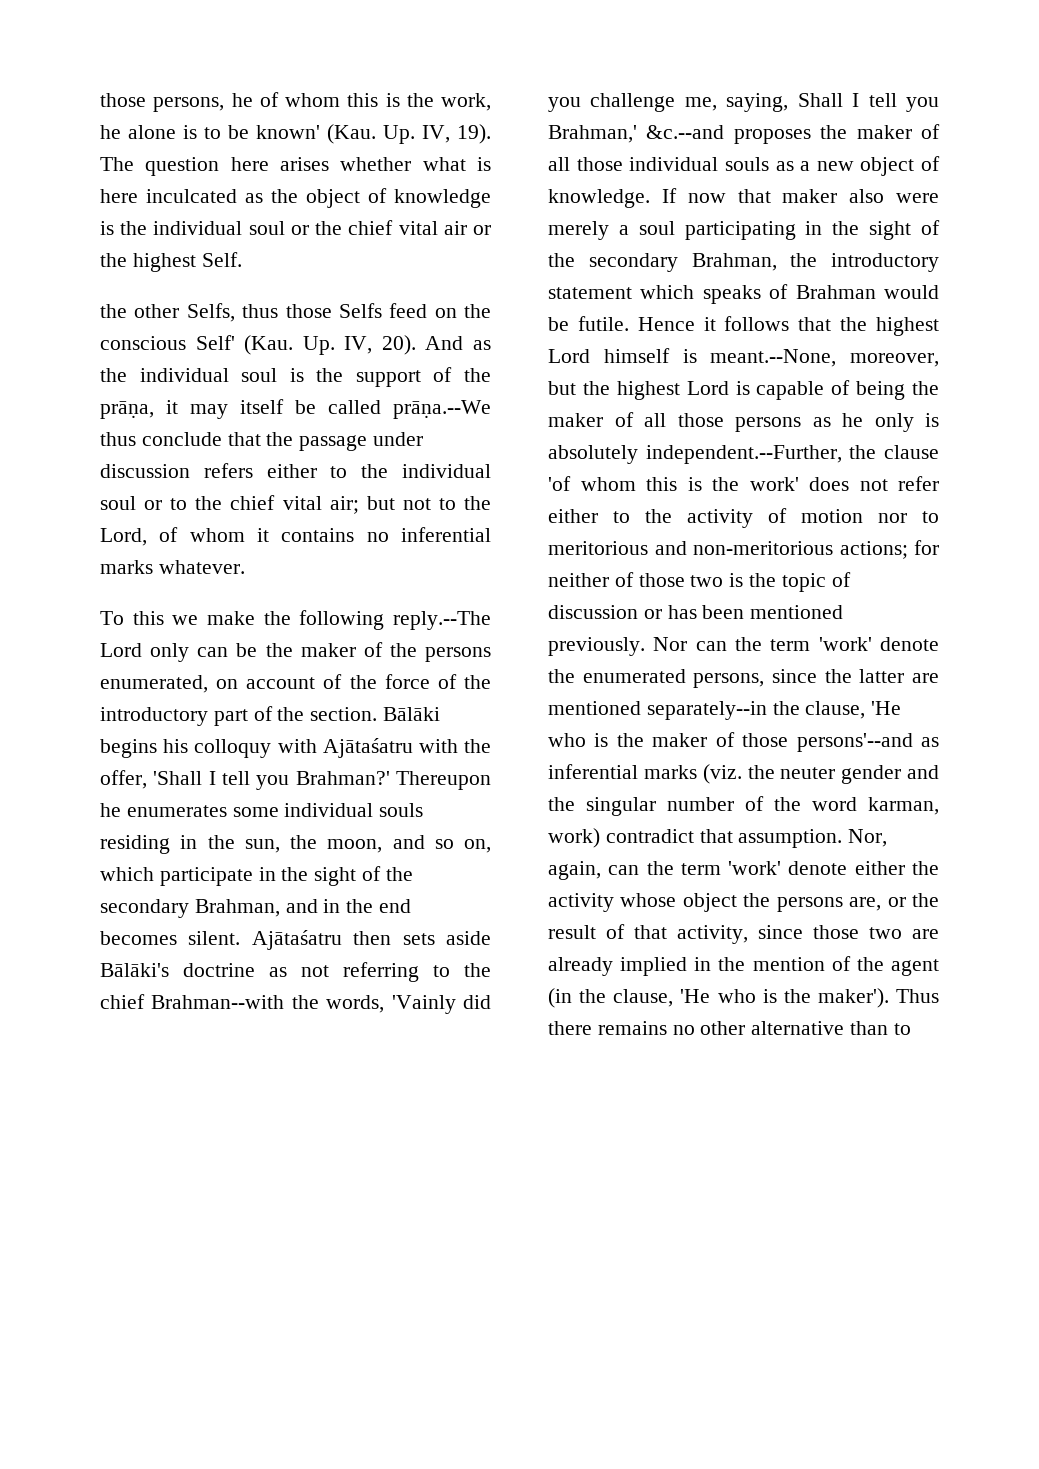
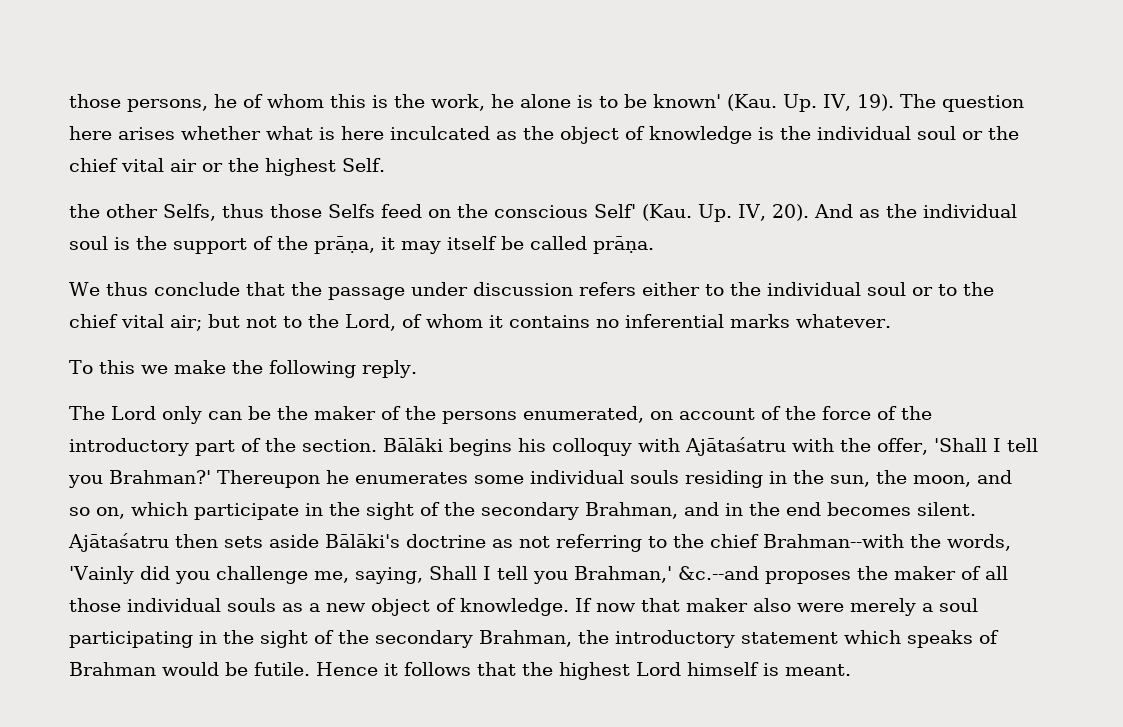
- And as the individual soul is the support of the prāṇa, it may itself be called prāṇa.--We thus conclude that the passage under discussion refers either to the individual soul or to the chief vital air; but not to the Lord, of whom it contains no inferential marks whatever.
+ And as the individual soul is the support of the prāṇa, it may itself be called prāṇa.
+ We thus conclude that the passage under discussion refers either to the individual soul or to the chief vital air; but not to the Lord, of whom it contains no inferential marks whatever.
- To this we make the following reply.--The Lord only can be the maker of the persons enumerated, on account of the force of the introductory part of the section.
+ To this we make the following reply.
+ The Lord only can be the maker of the persons enumerated, on account of the force of the introductory part of the section.
- Hence it follows that the highest Lord himself is meant.--None, moreover, but the highest Lord is capable of being the maker of all those persons as he only is absolutely independent.--Further, the clause 'of whom this is the work' does not refer either to the activity of motion nor to meritorious and non-meritorious actions; for neither of those two is the topic of discussion or has been mentioned previously. Nor can the term 'work' denote the enumerated persons, since the latter are mentioned separately--in the clause, 'He who is the maker of those persons'--and as inferential marks (viz. the neuter gender and the singular number of the word karman, work) contradict that assumption. Nor, again, can the term 'work' denote either the activity whose object the persons are, or the result of that activity, since those two are already implied in the mention of the agent (in the clause, 'He who is the maker'). Thus there remains no other alternative than to
+ Hence it follows that the highest Lord himself is meant.

